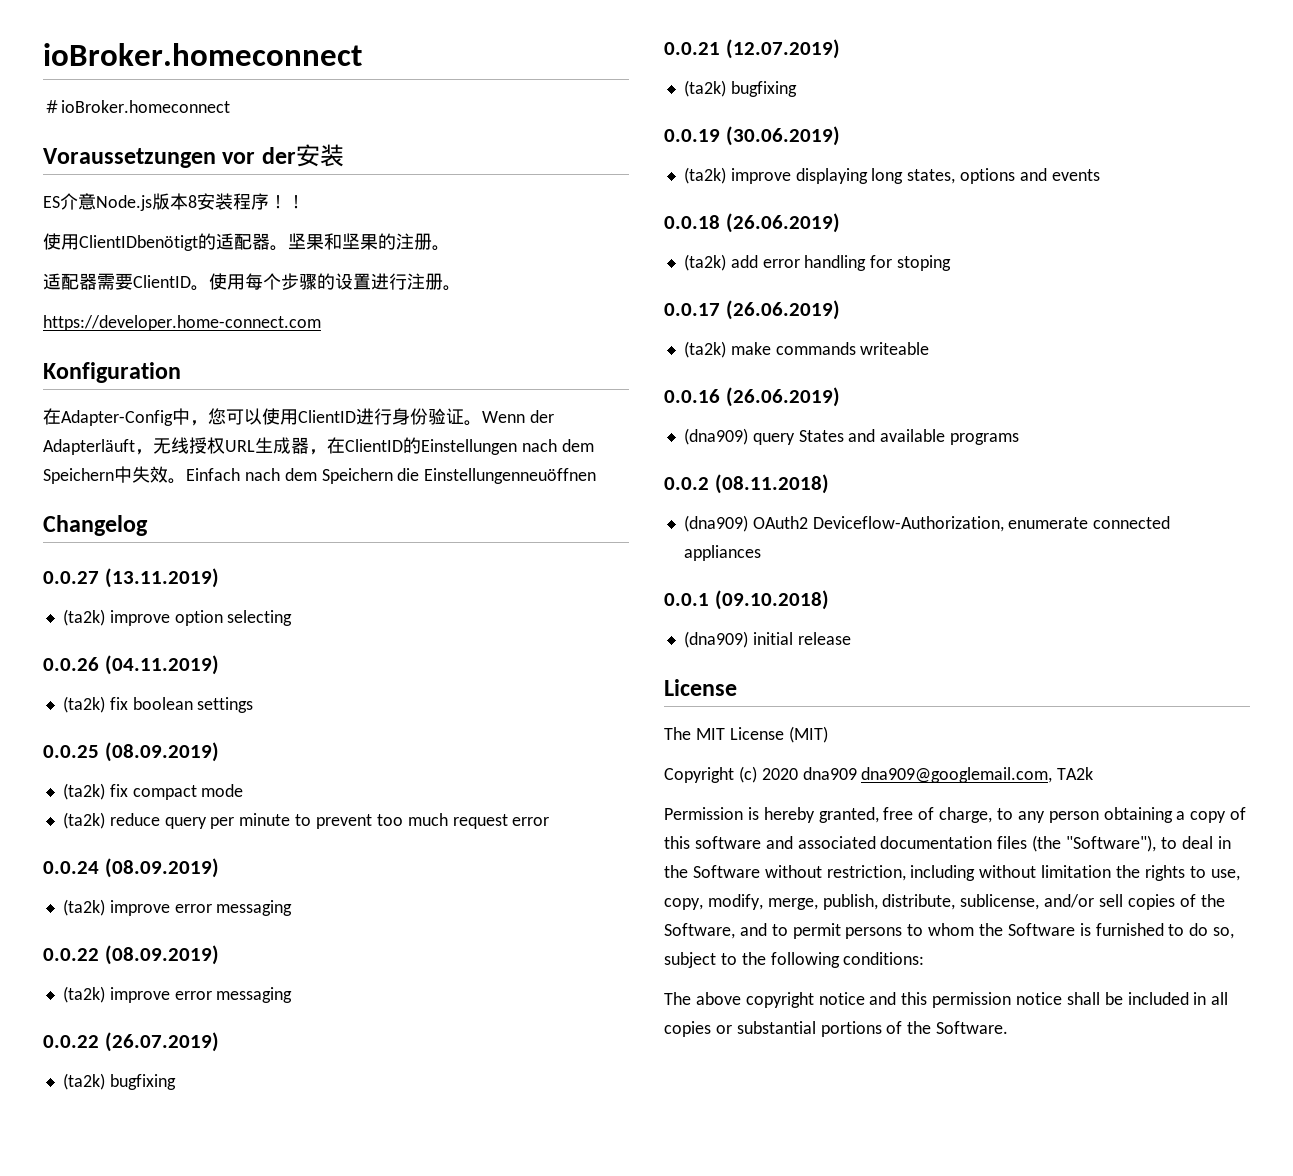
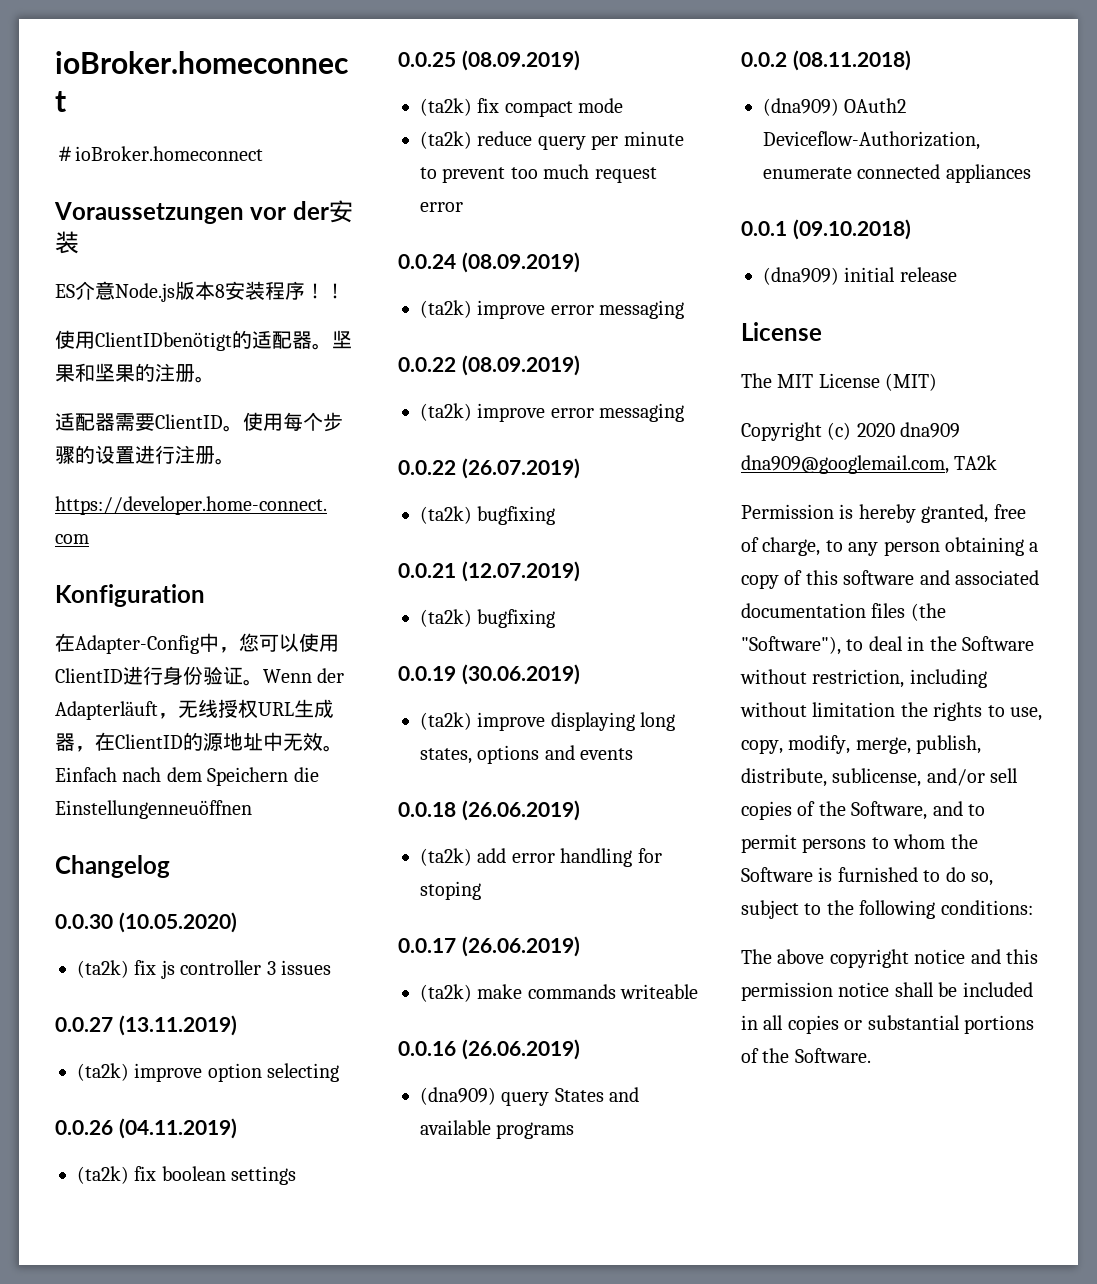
- Wenn der Adapterläuft，无线授权URL生成器，在ClientID的Einstellungen nach dem Speichern中失效。
+ Wenn der Adapterläuft，无线授权URL生成器，在ClientID的源地址中无效。
+ 0.0.30 (10.05.2020)
+ (ta2k) fix js controller 3 issues

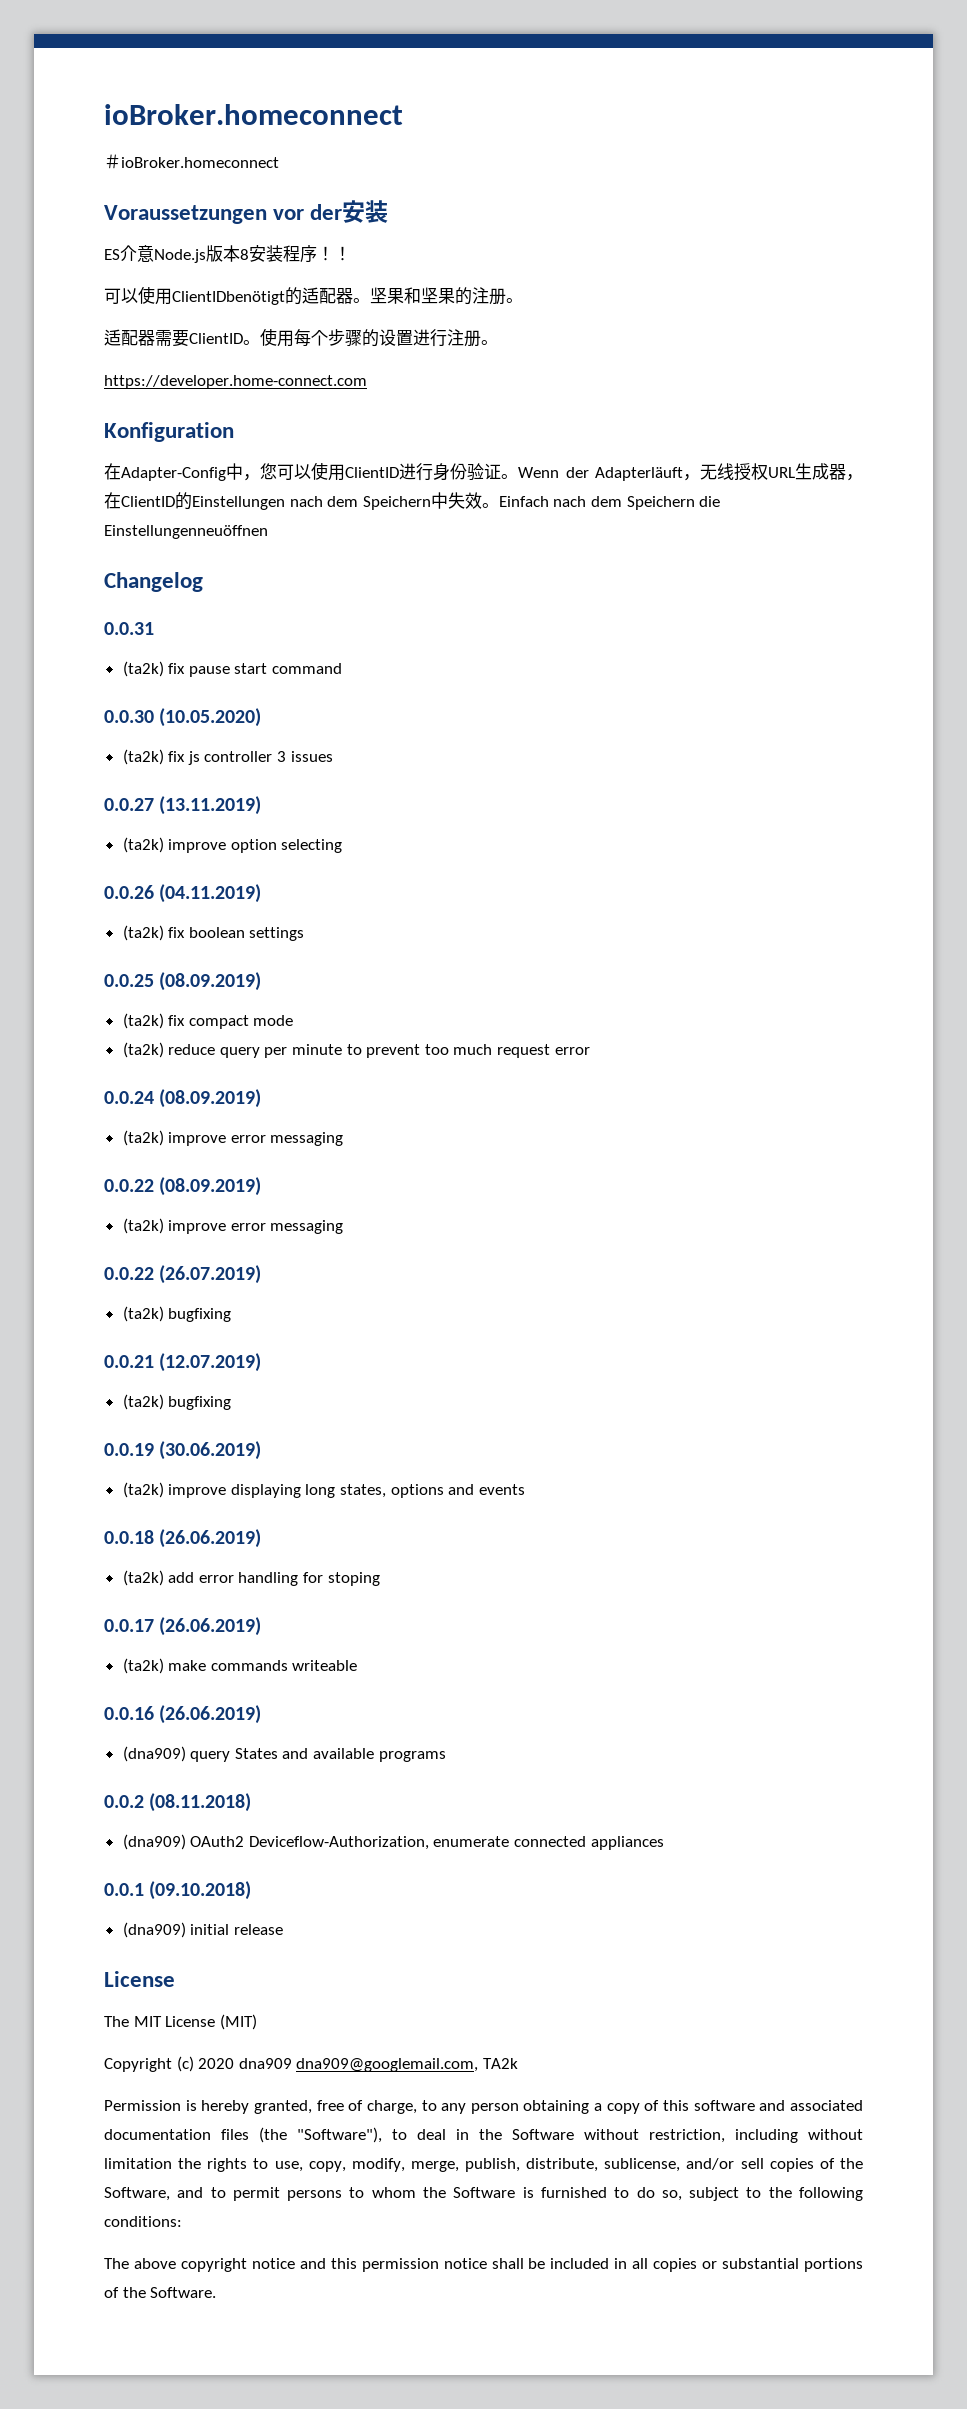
- 使用ClientIDbenötigt的适配器。
+ 可以使用ClientIDbenötigt的适配器。
- Wenn der Adapterläuft，无线授权URL生成器，在ClientID的源地址中无效。
+ Wenn der Adapterläuft，无线授权URL生成器，在ClientID的Einstellungen nach dem Speichern中失效。
+ 0.0.31
+ (ta2k) fix pause start command

